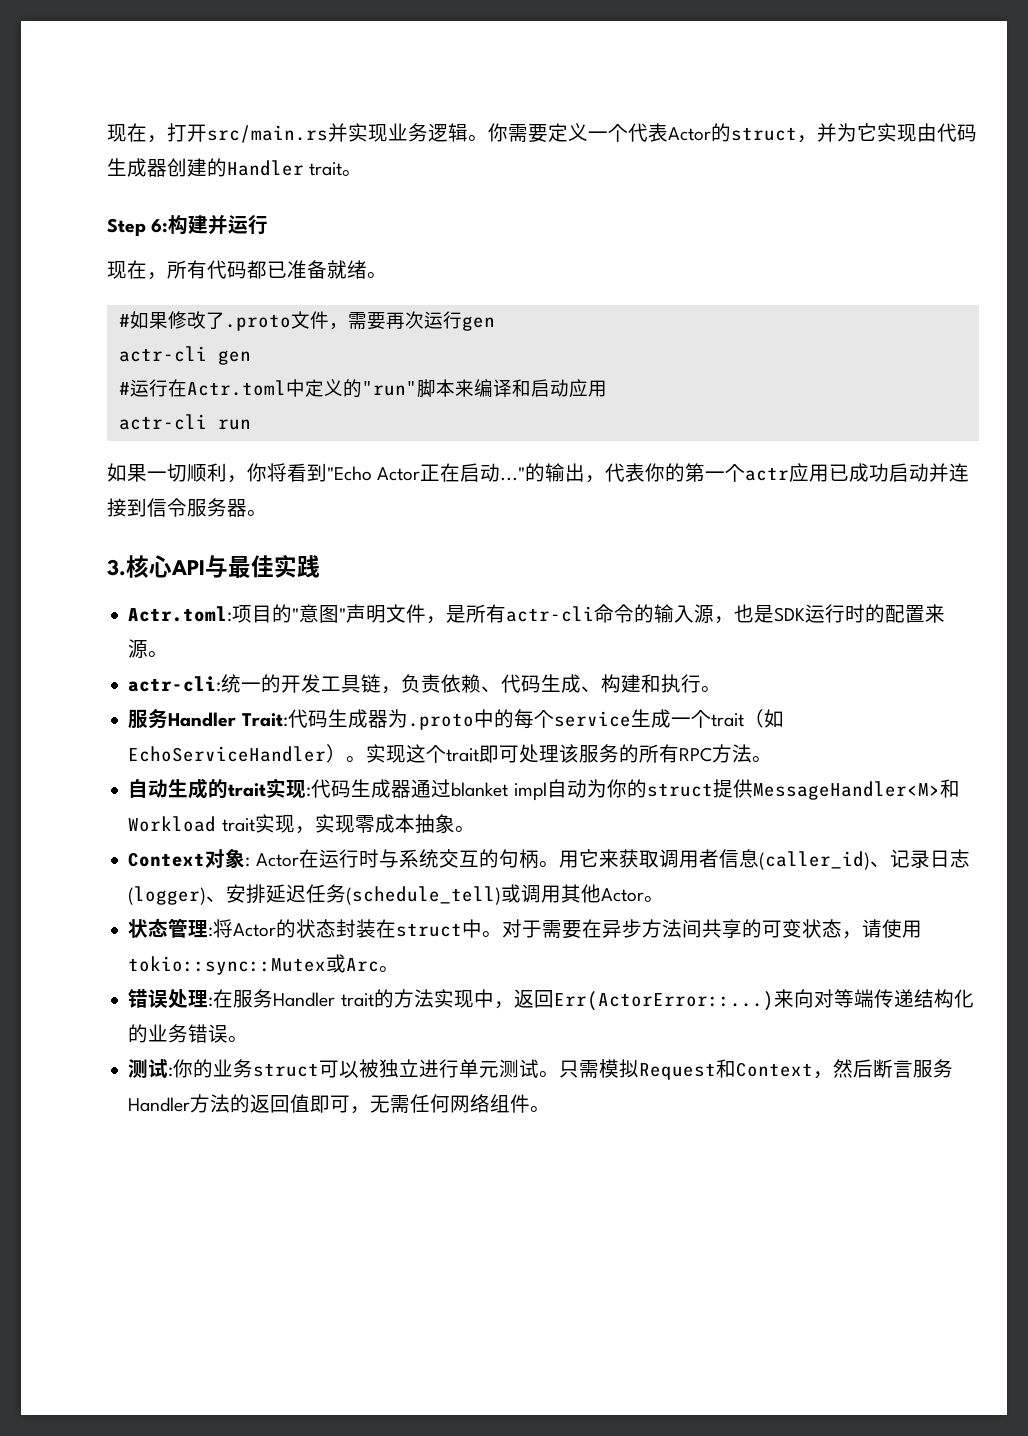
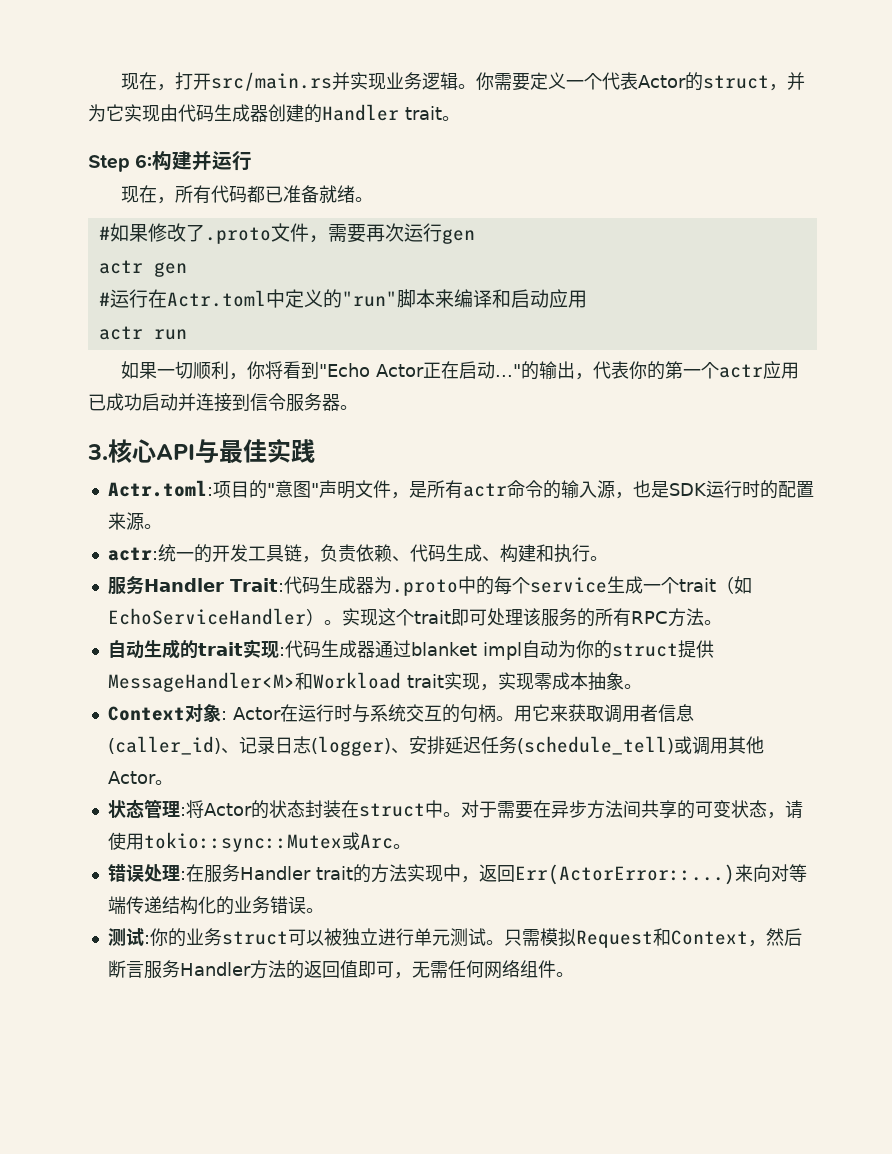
- actr-cli gen
+ actr gen
- actr-cli run
+ actr run
- Actr.toml:项目的"意图"声明文件，是所有actr-cli命令的输入源，也是SDK运行时的配置来源。
+ Actr.toml:项目的"意图"声明文件，是所有actr命令的输入源，也是SDK运行时的配置来源。
- actr-cli:统一的开发工具链，负责依赖、代码生成、构建和执行。
+ actr:统一的开发工具链，负责依赖、代码生成、构建和执行。

